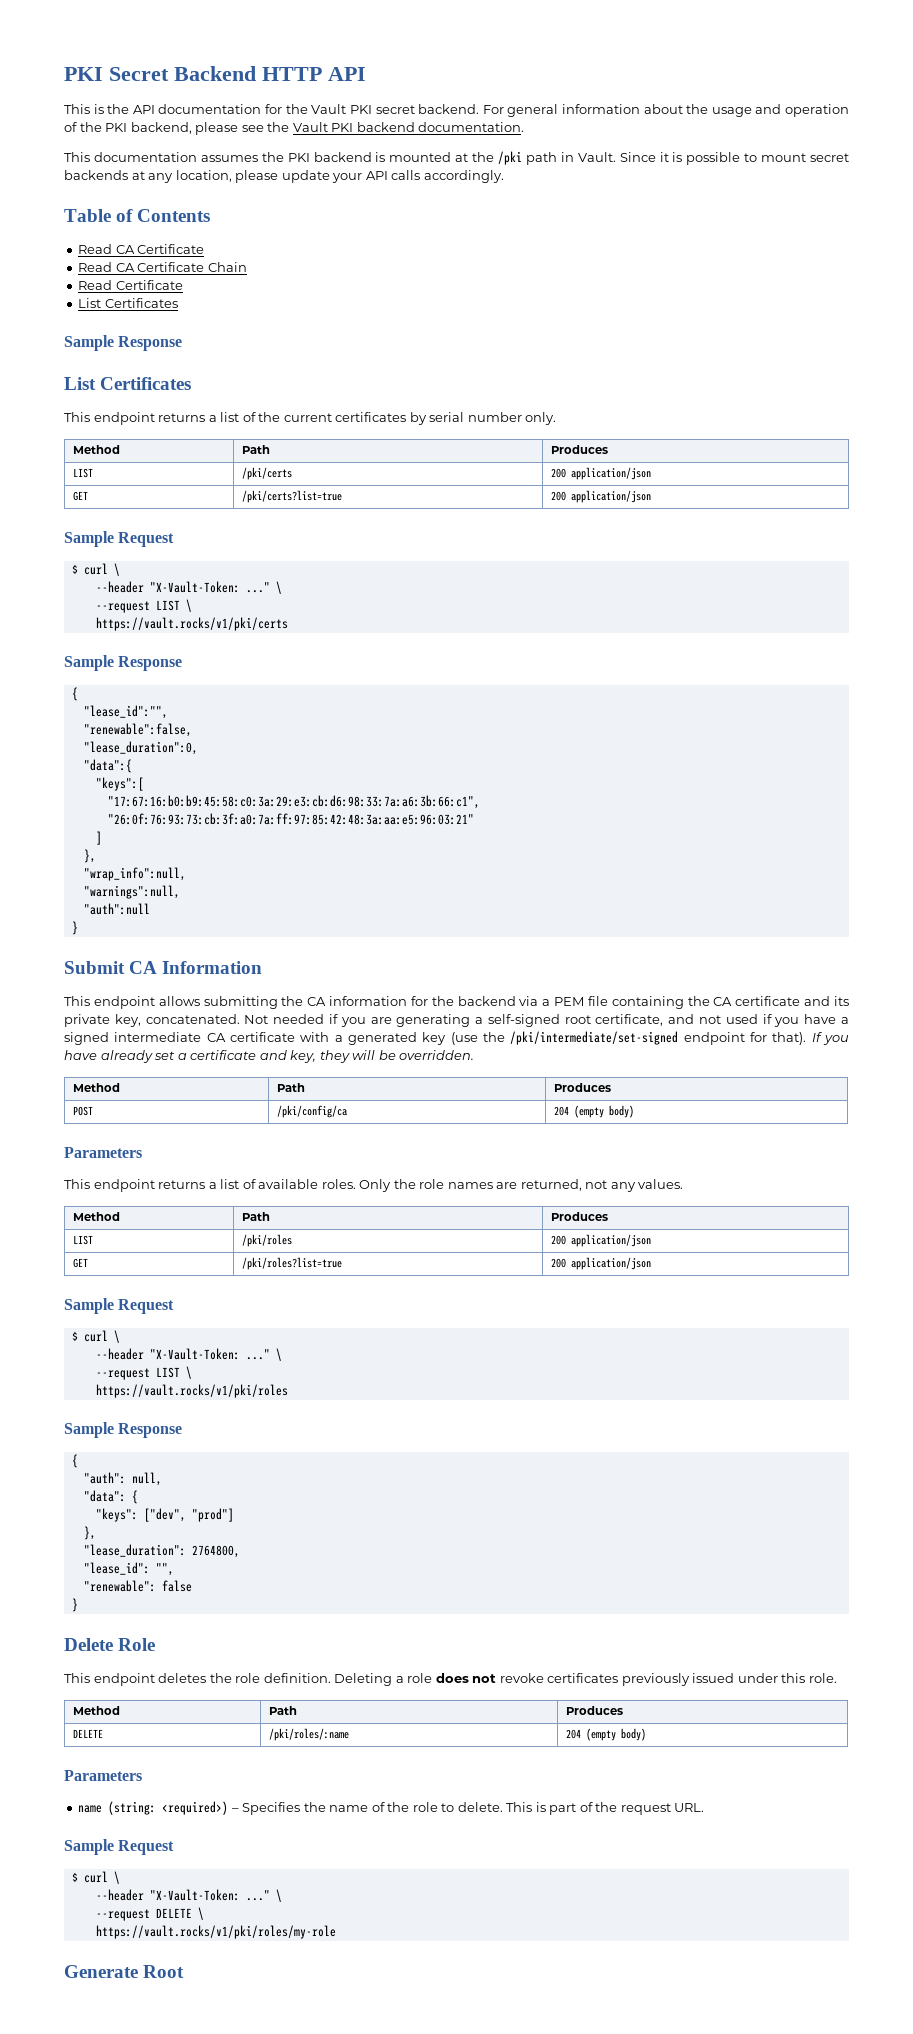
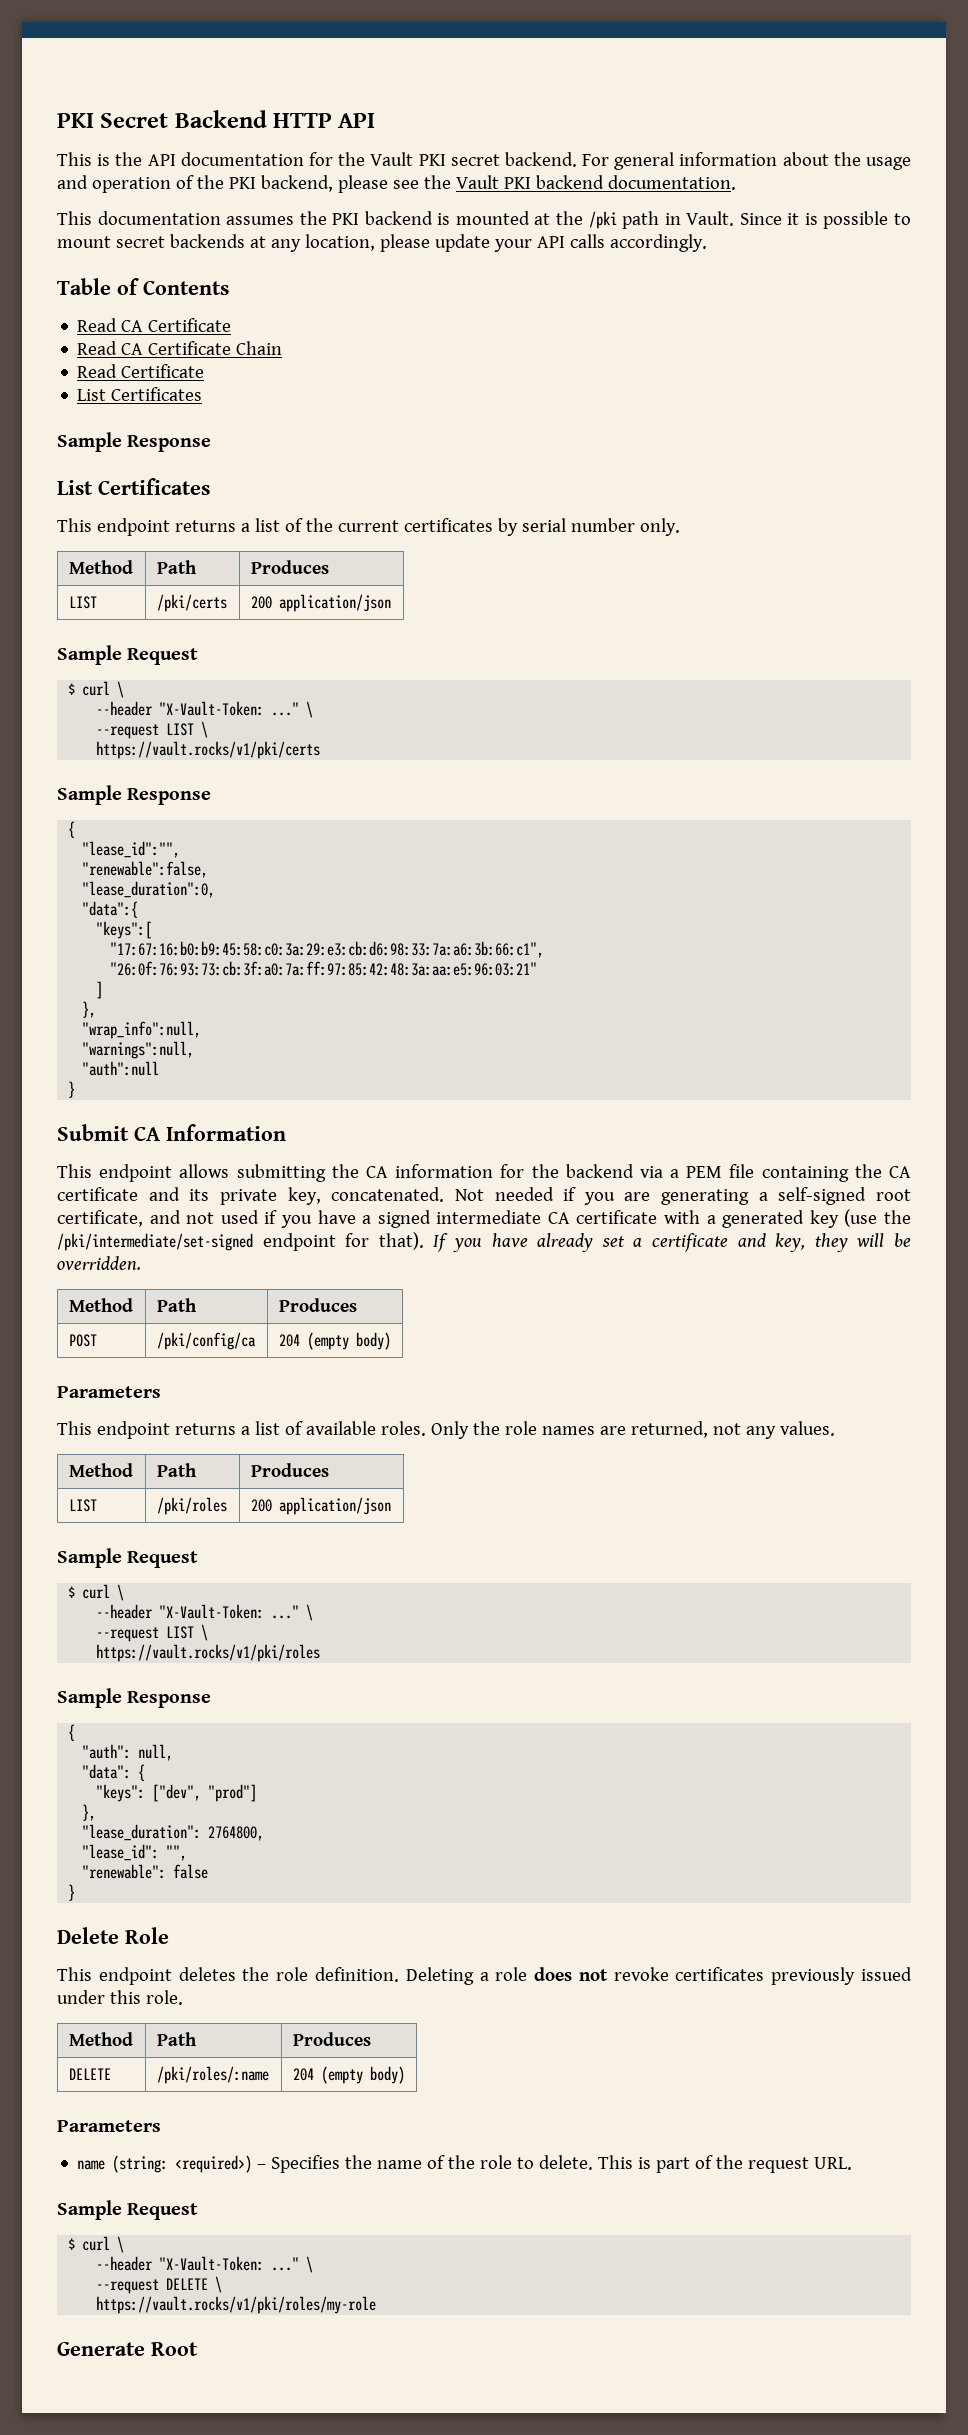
- GET | /pki/certs?list=true | 200 application/json
- GET | /pki/roles?list=true | 200 application/json

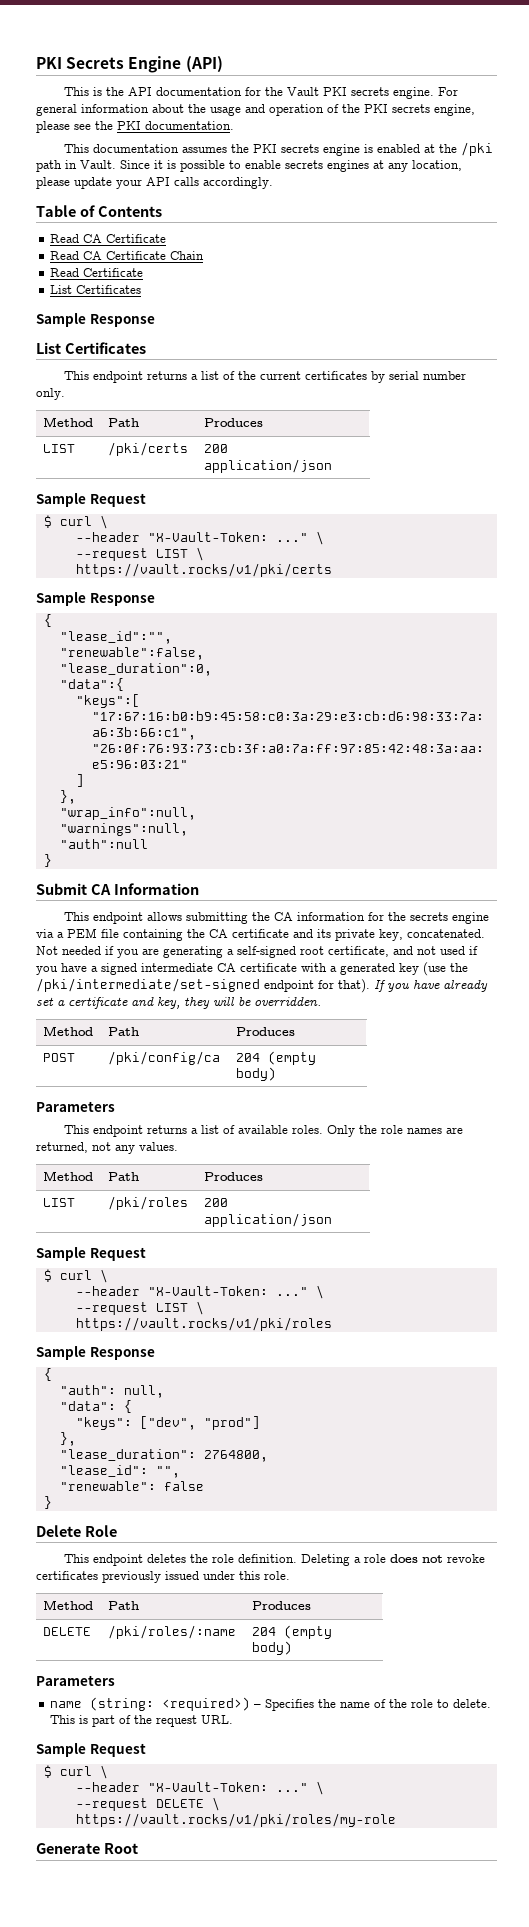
- PKI Secret Backend HTTP API
+ PKI Secrets Engine (API)
- This is the API documentation for the Vault PKI secret backend.
+ This is the API documentation for the Vault PKI secrets engine.
- For general information about the usage and operation of the PKI backend, please see the Vault PKI backend documentation.
+ For general information about the usage and operation of the PKI secrets engine, please see the PKI documentation.
- This documentation assumes the PKI backend is mounted at the /pki path in Vault.
+ This documentation assumes the PKI secrets engine is enabled at the /pki path in Vault.
- Since it is possible to mount secret backends at any location, please update your API calls accordingly.
+ Since it is possible to enable secrets engines at any location, please update your API calls accordingly.
- This endpoint allows submitting the CA information for the backend via a PEM file containing the CA certificate and its private key, concatenated.
+ This endpoint allows submitting the CA information for the secrets engine via a PEM file containing the CA certificate and its private key, concatenated.

